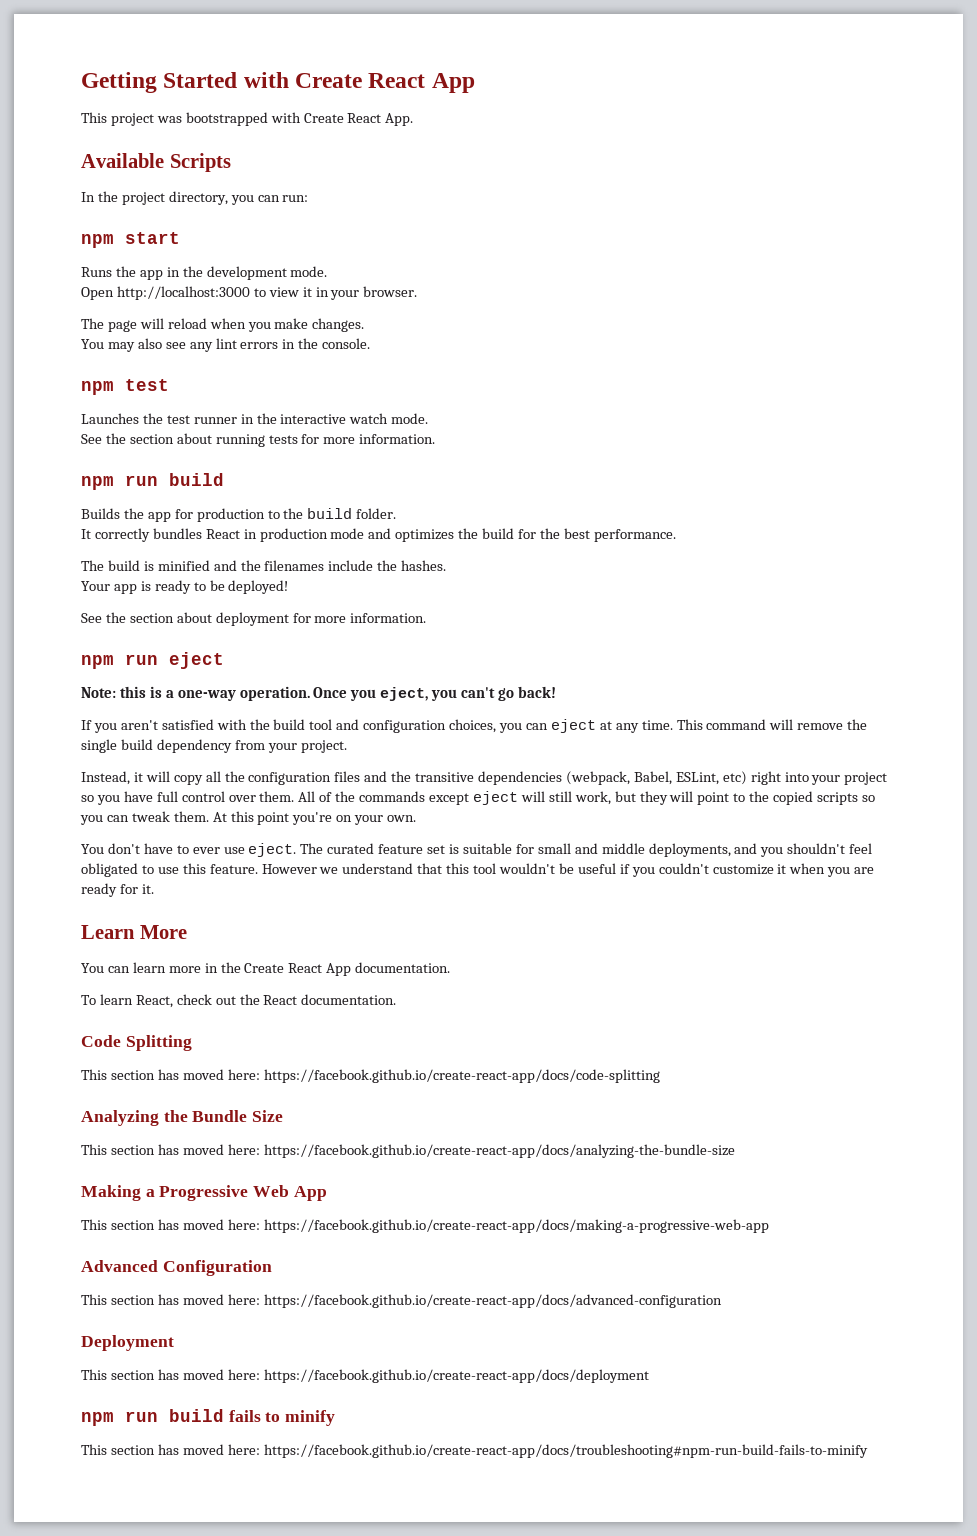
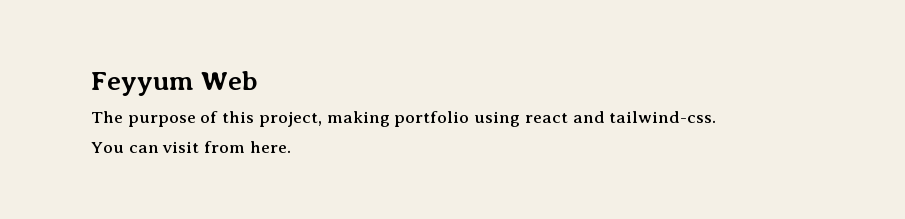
- Getting Started with Create React App
- This project was bootstrapped with Create React App.
- Available Scripts
- In the project directory, you can run:
- npm start
- Runs the app in the development mode.
- Open http://localhost:3000 to view it in your browser.
- The page will reload when you make changes.
- You may also see any lint errors in the console.
- npm test
- Launches the test runner in the interactive watch mode.
- See the section about running tests for more information.
- npm run build
- Builds the app for production to the build folder.
- It correctly bundles React in production mode and optimizes the build for the best performance.
- The build is minified and the filenames include the hashes.
- Your app is ready to be deployed!
- See the section about deployment for more information.
- npm run eject
- Note: this is a one-way operation. Once you eject, you can't go back!
- If you aren't satisfied with the build tool and configuration choices, you can eject at any time. This command will remove the single build dependency from your project.
- Instead, it will copy all the configuration files and the transitive dependencies (webpack, Babel, ESLint, etc) right into your project so you have full control over them. All of the commands except eject will still work, but they will point to the copied scripts so you can tweak them. At this point you're on your own.
- You don't have to ever use eject. The curated feature set is suitable for small and middle deployments, and you shouldn't feel obligated to use this feature. However we understand that this tool wouldn't be useful if you couldn't customize it when you are ready for it.
- Learn More
- You can learn more in the Create React App documentation.
- To learn React, check out the React documentation.
- Code Splitting
- This section has moved here: https://facebook.github.io/create-react-app/docs/code-splitting
- Analyzing the Bundle Size
- This section has moved here: https://facebook.github.io/create-react-app/docs/analyzing-the-bundle-size
- Making a Progressive Web App
- This section has moved here: https://facebook.github.io/create-react-app/docs/making-a-progressive-web-app
- Advanced Configuration
- This section has moved here: https://facebook.github.io/create-react-app/docs/advanced-configuration
- Deployment
- This section has moved here: https://facebook.github.io/create-react-app/docs/deployment
- npm run build fails to minify
- This section has moved here: https://facebook.github.io/create-react-app/docs/troubleshooting#npm-run-build-fails-to-minify
+ Feyyum Web
+ The purpose of this project, making portfolio using react and tailwind-css.
+ You can visit from here.

